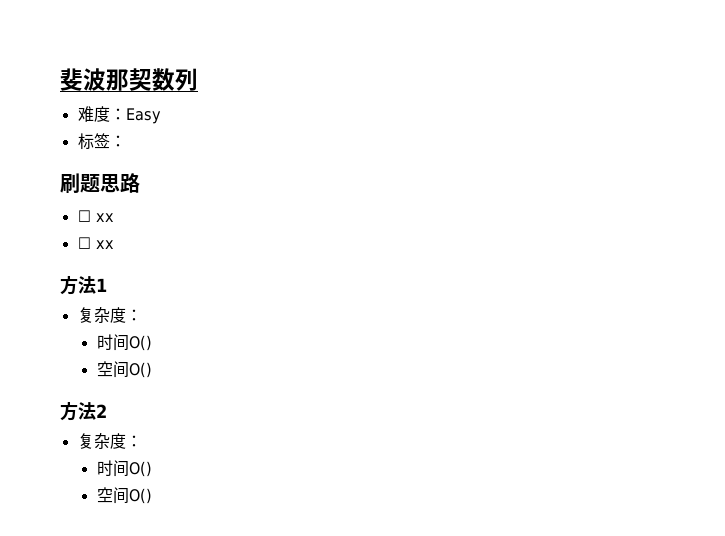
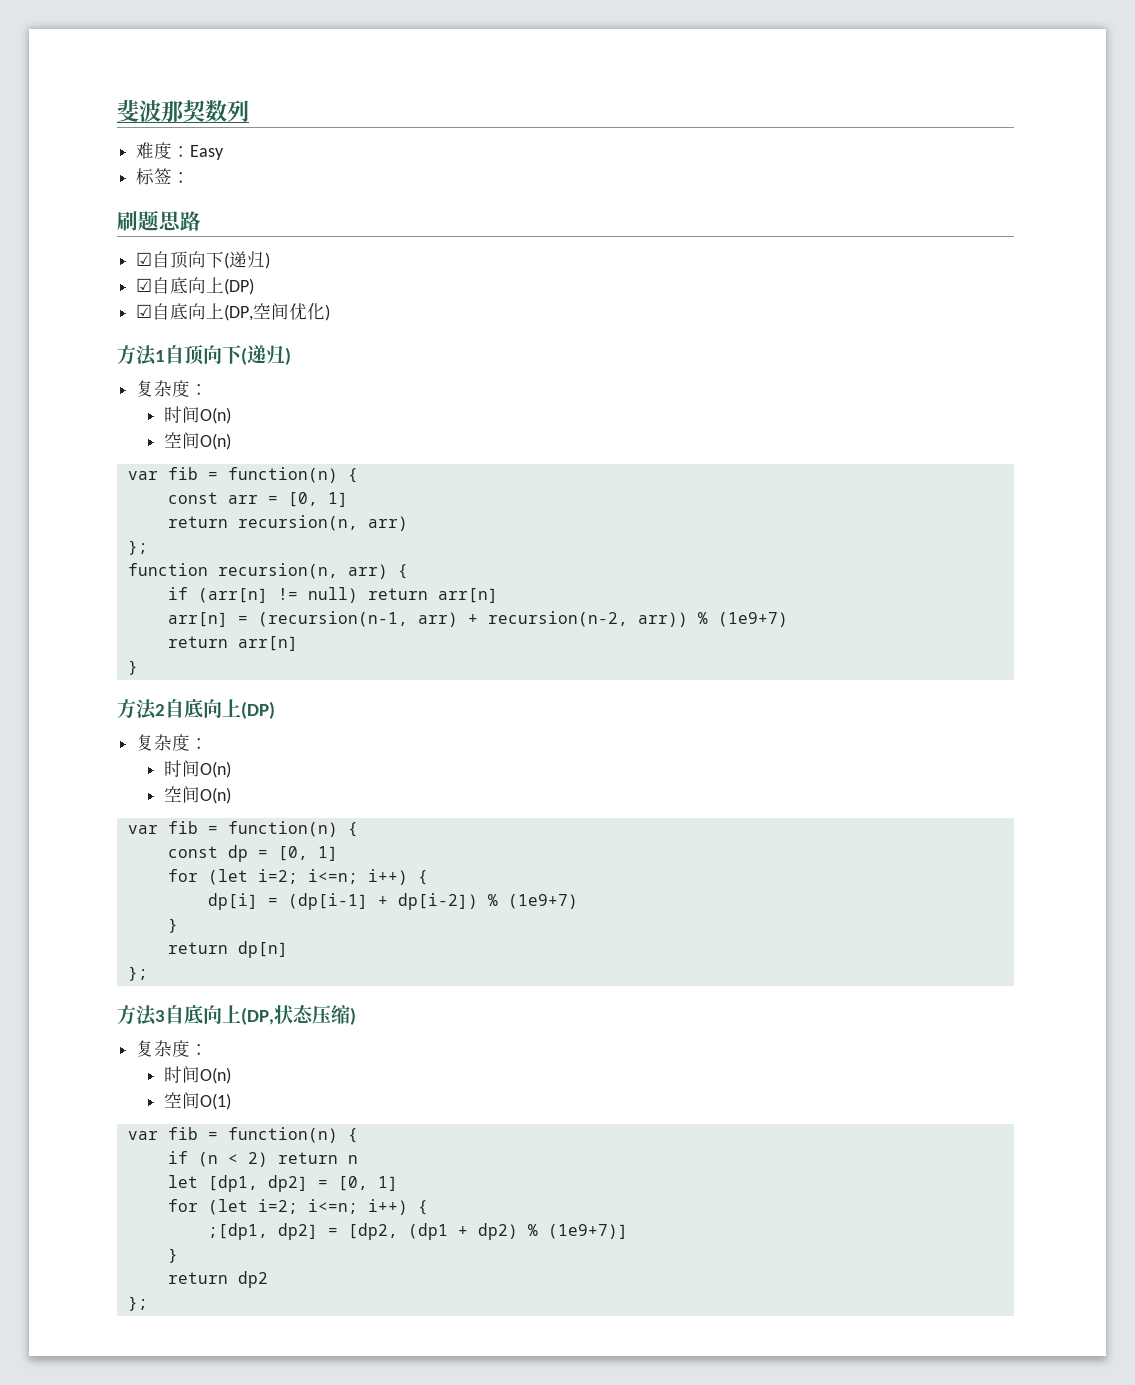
  刷题思路
- ☐ xx
- ☐ xx
- 方法1
+ ☑自顶向下(递归)
+ ☑自底向上(DP)
+ ☑自底向上(DP,空间优化)
+ 方法1自顶向下(递归)
  复杂度：
- 时间O()
- 空间O()
+ 时间O(n)
+ 空间O(n)
+ var fib = function(n) {
+ const arr = [0, 1]
+ return recursion(n, arr)
+ };
+ function recursion(n, arr) {
+ if (arr[n] != null) return arr[n]
+ arr[n] = (recursion(n-1, arr) + recursion(n-2, arr)) % (1e9+7)
+ return arr[n]
+ }
- 方法2
+ 方法2自底向上(DP)
  复杂度：
- 时间O()
- 空间O()
+ 时间O(n)
+ 空间O(n)
+ var fib = function(n) {
+ const dp = [0, 1]
+ for (let i=2; i<=n; i++) {
+ dp[i] = (dp[i-1] + dp[i-2]) % (1e9+7)
+ }
+ return dp[n]
+ };
+ 方法3自底向上(DP,状态压缩)
+ 复杂度：
+ 时间O(n)
+ 空间O(1)
+ var fib = function(n) {
+ if (n < 2) return n
+ let [dp1, dp2] = [0, 1]
+ for (let i=2; i<=n; i++) {
+ ;[dp1, dp2] = [dp2, (dp1 + dp2) % (1e9+7)]
+ }
+ return dp2
+ };

